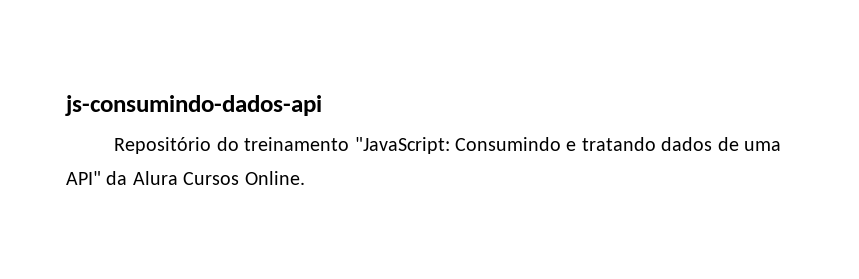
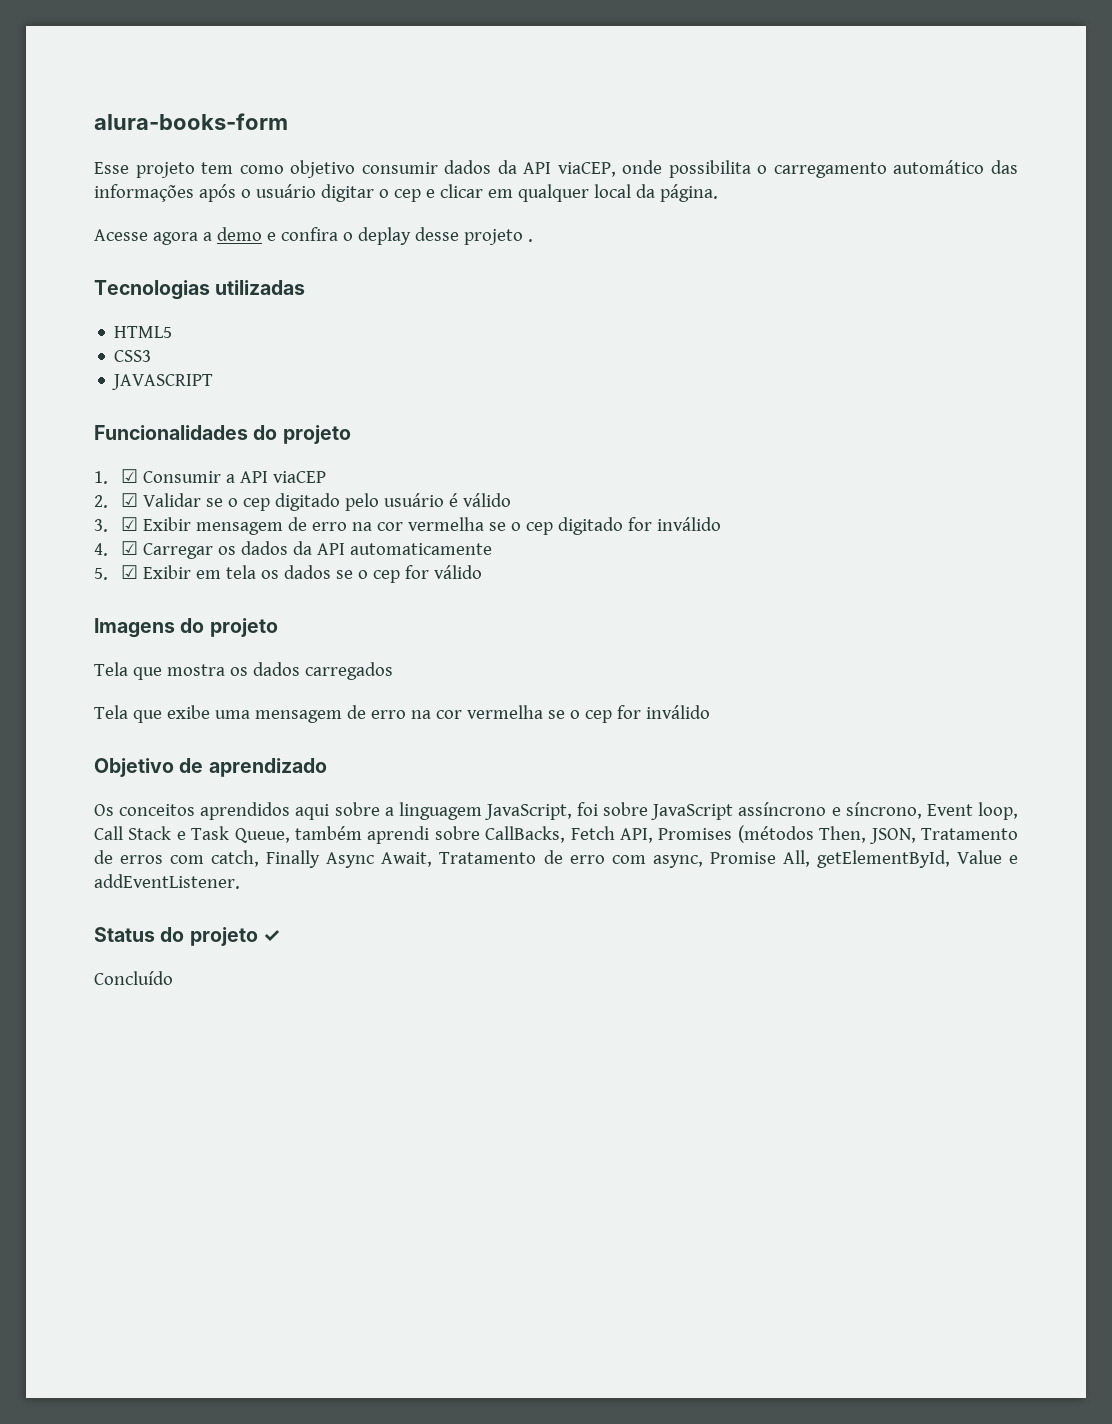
- js-consumindo-dados-api
- Repositório do treinamento "JavaScript: Consumindo e tratando dados de uma API" da Alura Cursos Online.
+ alura-books-form
+ Esse projeto tem como objetivo consumir dados da API viaCEP, onde possibilita o carregamento automático das informações após o usuário digitar o cep e clicar em qualquer local da página.
+ Acesse agora a demo e confira o deplay desse projeto .
+ Tecnologias utilizadas
+ HTML5
+ CSS3
+ JAVASCRIPT
+ Funcionalidades do projeto
+ 1. ☑ Consumir a API viaCEP
+ 2. ☑ Validar se o cep digitado pelo usuário é válido
+ 3. ☑ Exibir mensagem de erro na cor vermelha se o cep digitado for inválido
+ 4. ☑ Carregar os dados da API automaticamente
+ 5. ☑ Exibir em tela os dados se o cep for válido
+ Imagens do projeto
+ Tela que mostra os dados carregados
+ Tela que exibe uma mensagem de erro na cor vermelha se o cep for inválido
+ Objetivo de aprendizado
+ Os conceitos aprendidos aqui sobre a linguagem JavaScript, foi sobre JavaScript assíncrono e síncrono, Event loop, Call Stack e Task Queue, também aprendi sobre CallBacks, Fetch API, Promises (métodos Then, JSON, Tratamento de erros com catch, Finally Async Await, Tratamento de erro com async, Promise All, getElementById, Value e addEventListener.
+ Status do projeto ✓
+ Concluído

